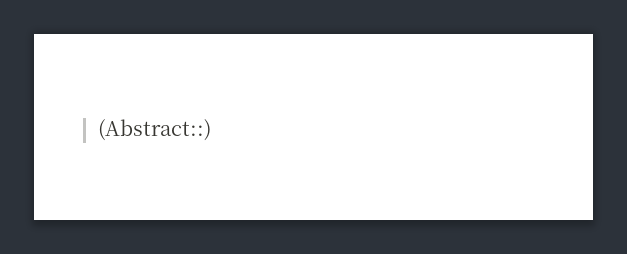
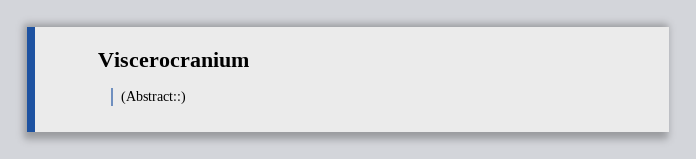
+ Viscerocranium

